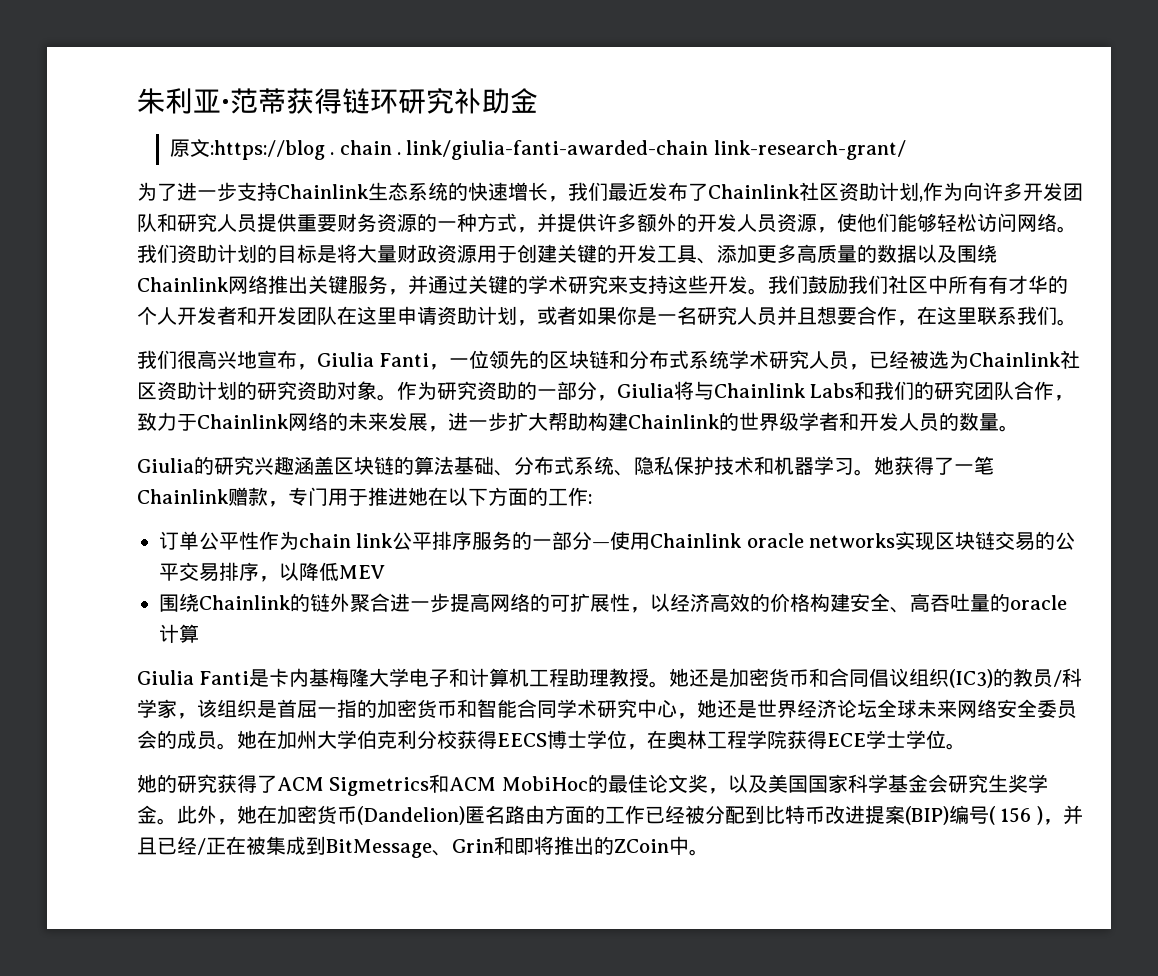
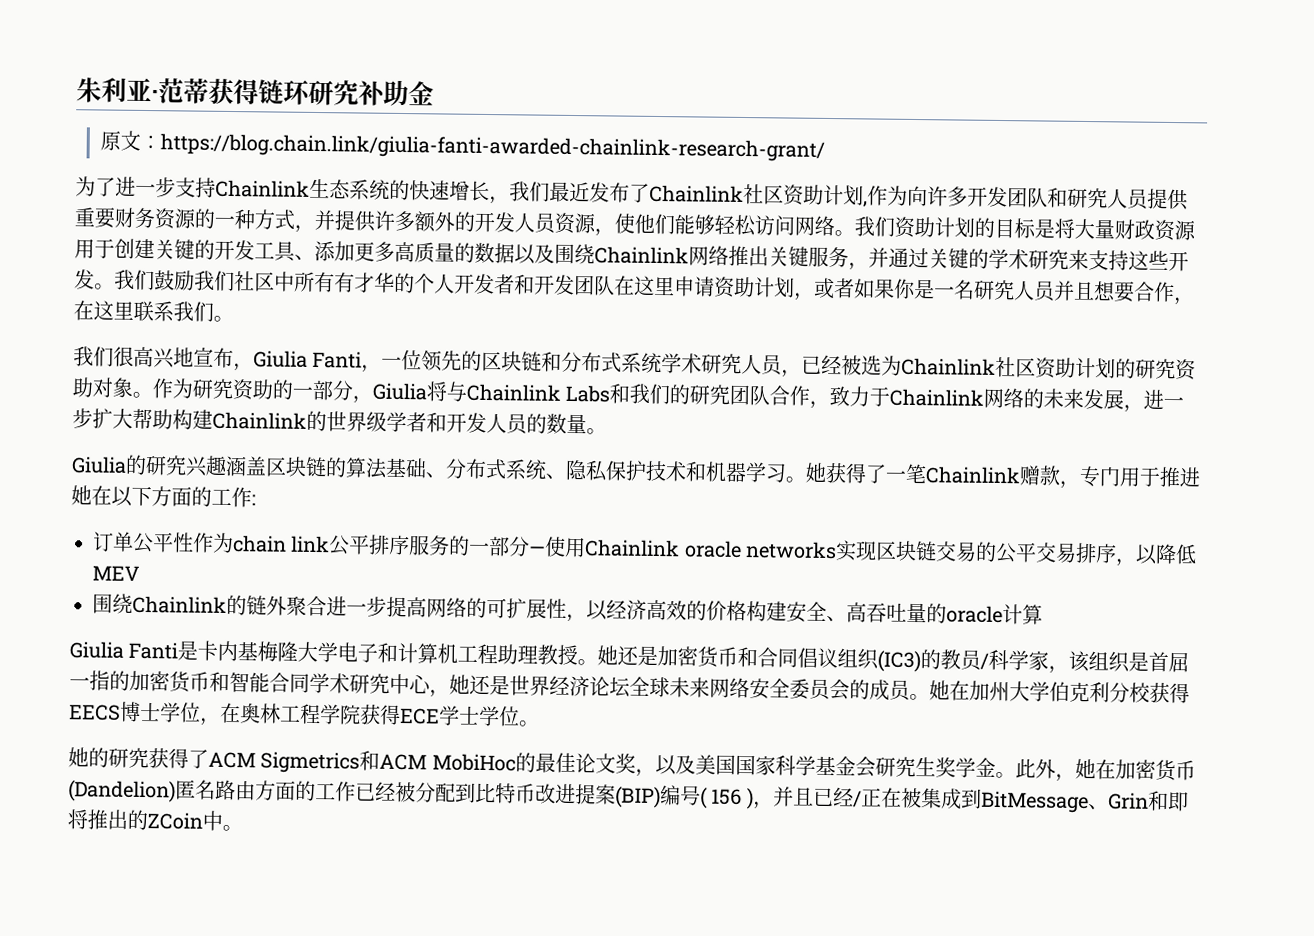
- 原文:https://blog . chain . link/giulia-fanti-awarded-chain link-research-grant/
+ 原文：https://blog.chain.link/giulia-fanti-awarded-chainlink-research-grant/

